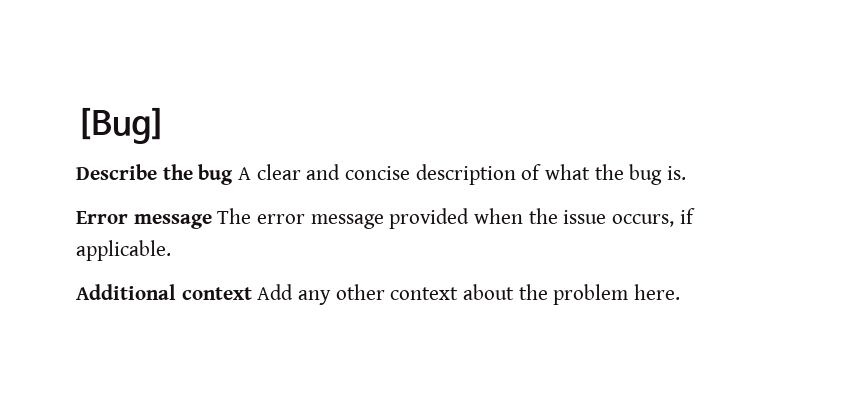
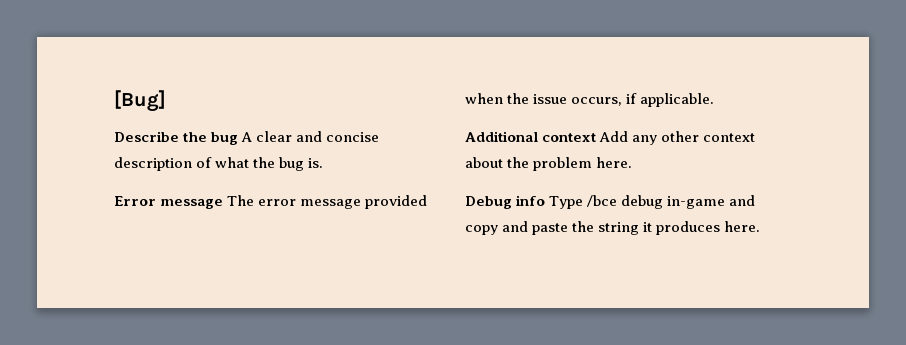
+ Debug info Type /bce debug in-game and copy and paste the string it produces here.

